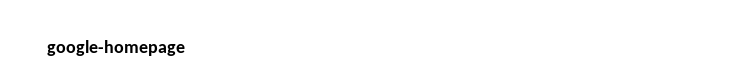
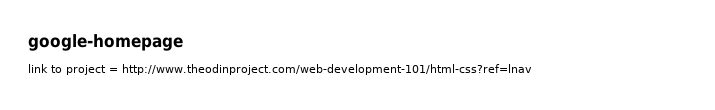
+ link to project = http://www.theodinproject.com/web-development-101/html-css?ref=lnav

